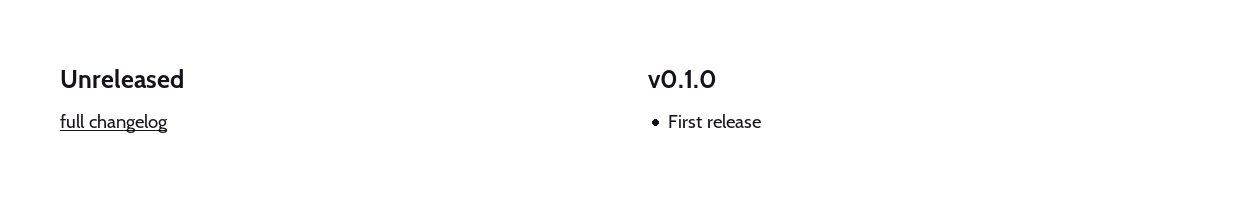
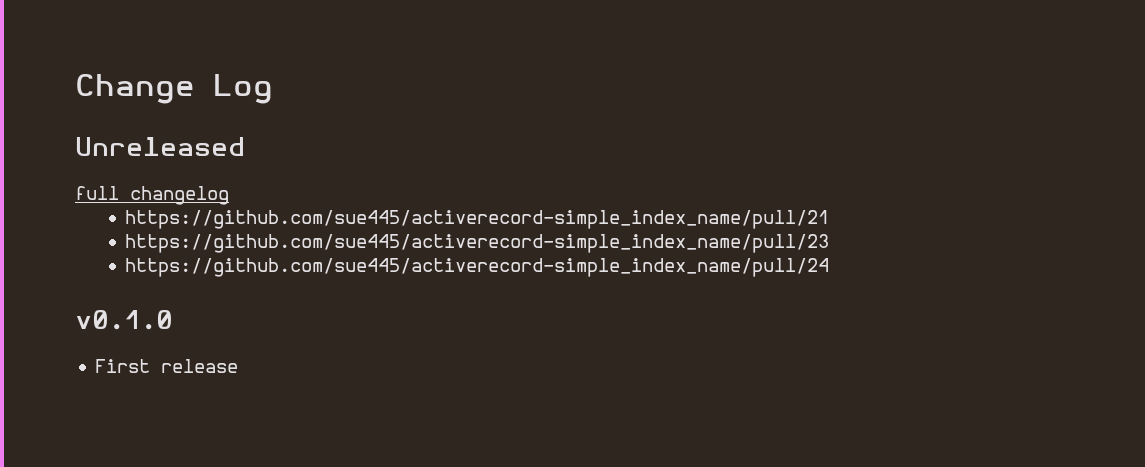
+ Change Log
+ https://github.com/sue445/activerecord-simple_index_name/pull/21
+ https://github.com/sue445/activerecord-simple_index_name/pull/23
+ https://github.com/sue445/activerecord-simple_index_name/pull/24

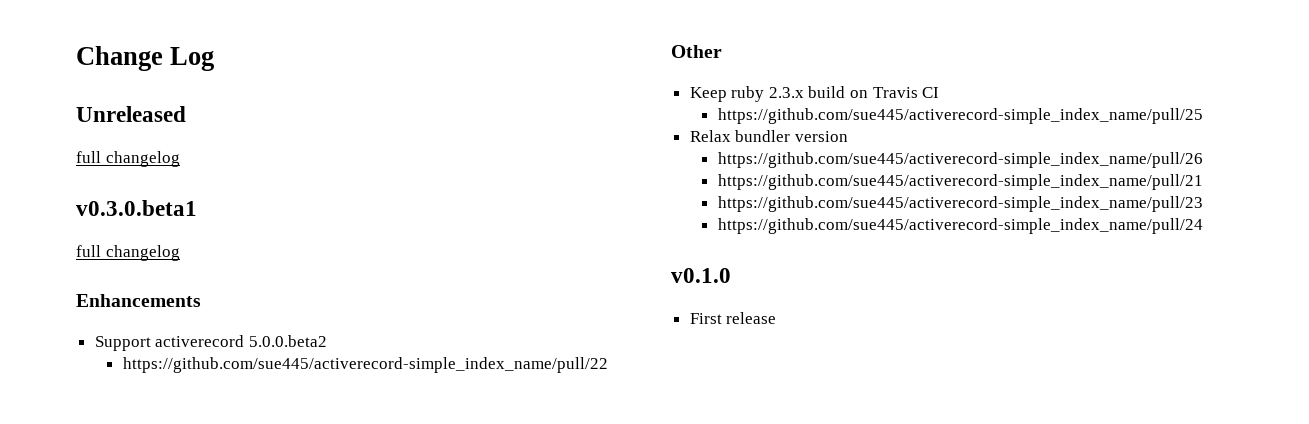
+ v0.3.0.beta1
+ full changelog
+ Enhancements
+ Support activerecord 5.0.0.beta2
+ https://github.com/sue445/activerecord-simple_index_name/pull/22
+ Other
+ Keep ruby 2.3.x build on Travis CI
+ https://github.com/sue445/activerecord-simple_index_name/pull/25
+ Relax bundler version
+ https://github.com/sue445/activerecord-simple_index_name/pull/26

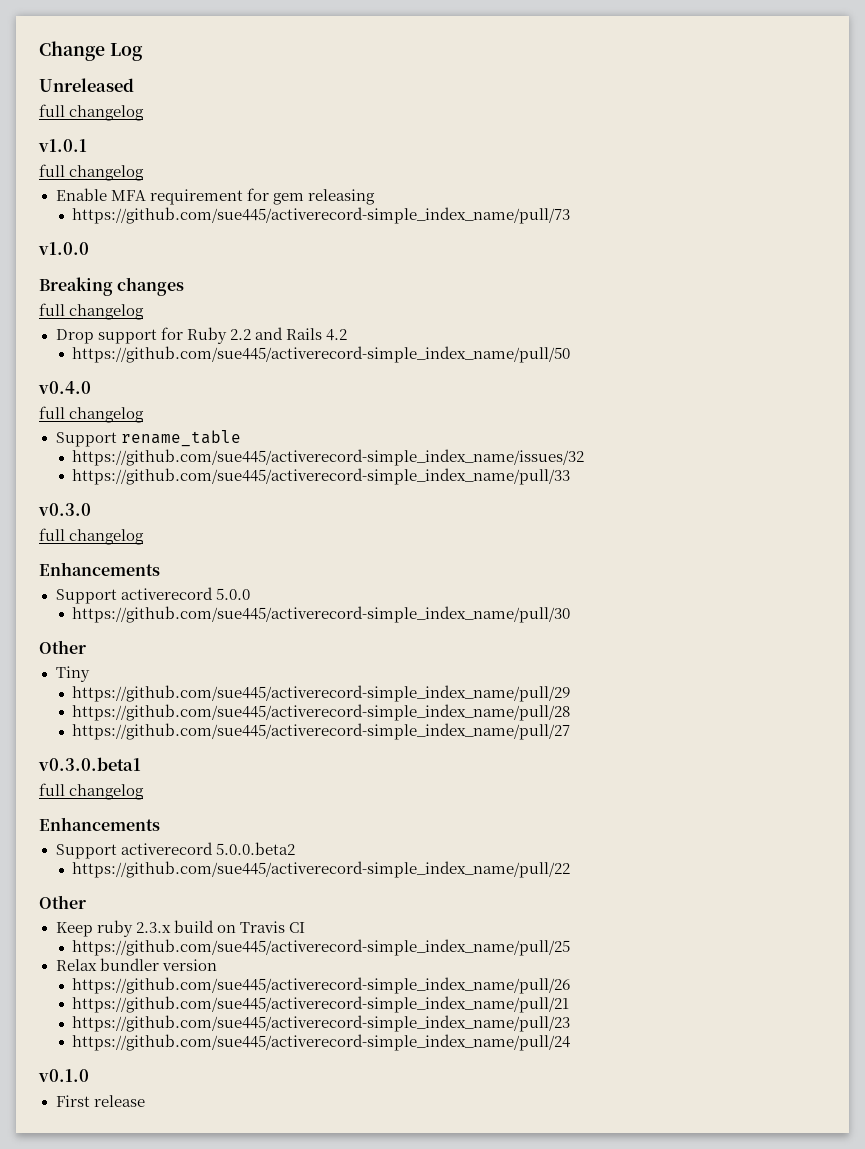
+ v1.0.1
+ full changelog
+ Enable MFA requirement for gem releasing
+ https://github.com/sue445/activerecord-simple_index_name/pull/73
+ v1.0.0
+ Breaking changes
+ full changelog
+ Drop support for Ruby 2.2 and Rails 4.2
+ https://github.com/sue445/activerecord-simple_index_name/pull/50
+ v0.4.0
+ full changelog
+ Support rename_table
+ https://github.com/sue445/activerecord-simple_index_name/issues/32
+ https://github.com/sue445/activerecord-simple_index_name/pull/33
+ v0.3.0
+ full changelog
+ Enhancements
+ Support activerecord 5.0.0
+ https://github.com/sue445/activerecord-simple_index_name/pull/30
+ Other
+ Tiny
+ https://github.com/sue445/activerecord-simple_index_name/pull/29
+ https://github.com/sue445/activerecord-simple_index_name/pull/28
+ https://github.com/sue445/activerecord-simple_index_name/pull/27

